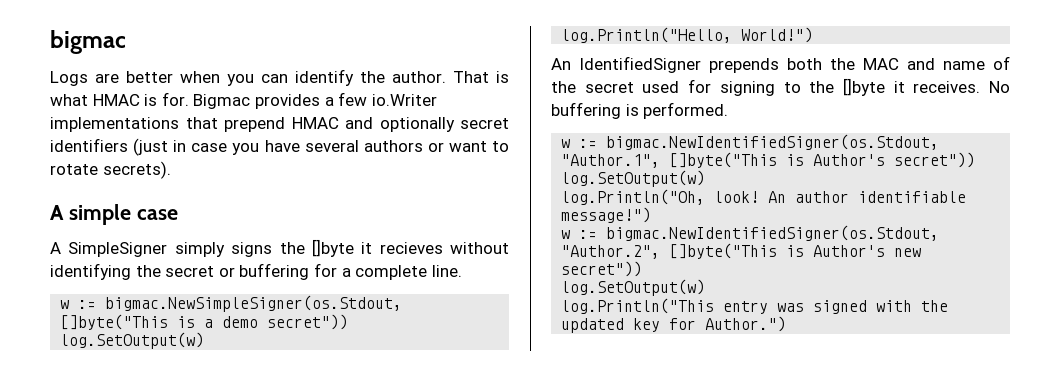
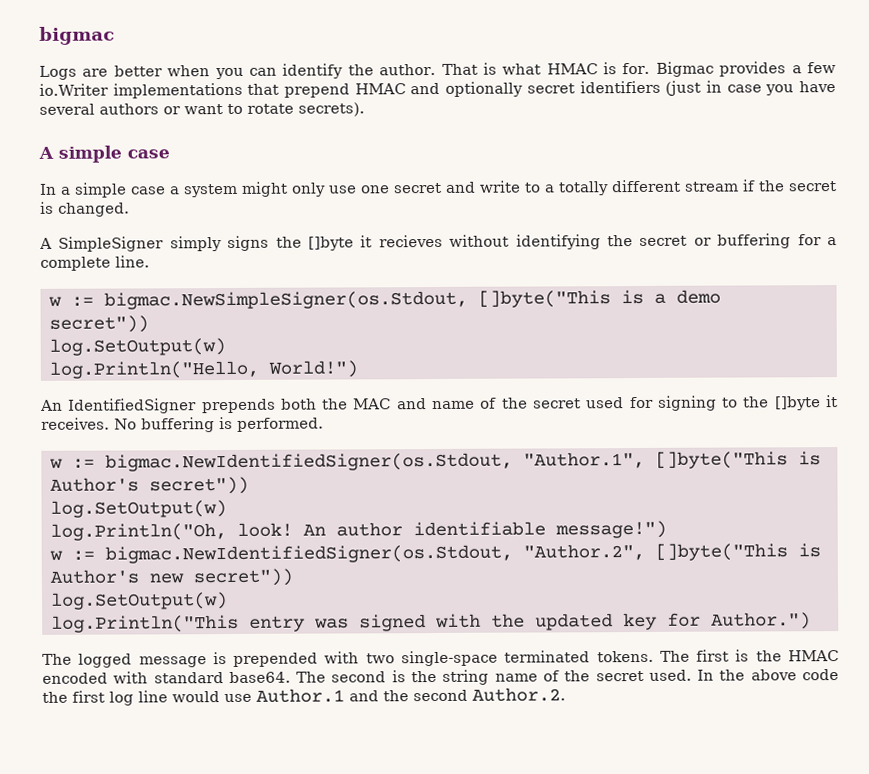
+ In a simple case a system might only use one secret and write to a totally different stream if the secret is changed.
+ The logged message is prepended with two single-space terminated tokens. The first is the HMAC encoded with standard base64. The second is the string name of the secret used. In the above code the first log line would use Author.1 and the second Author.2.

